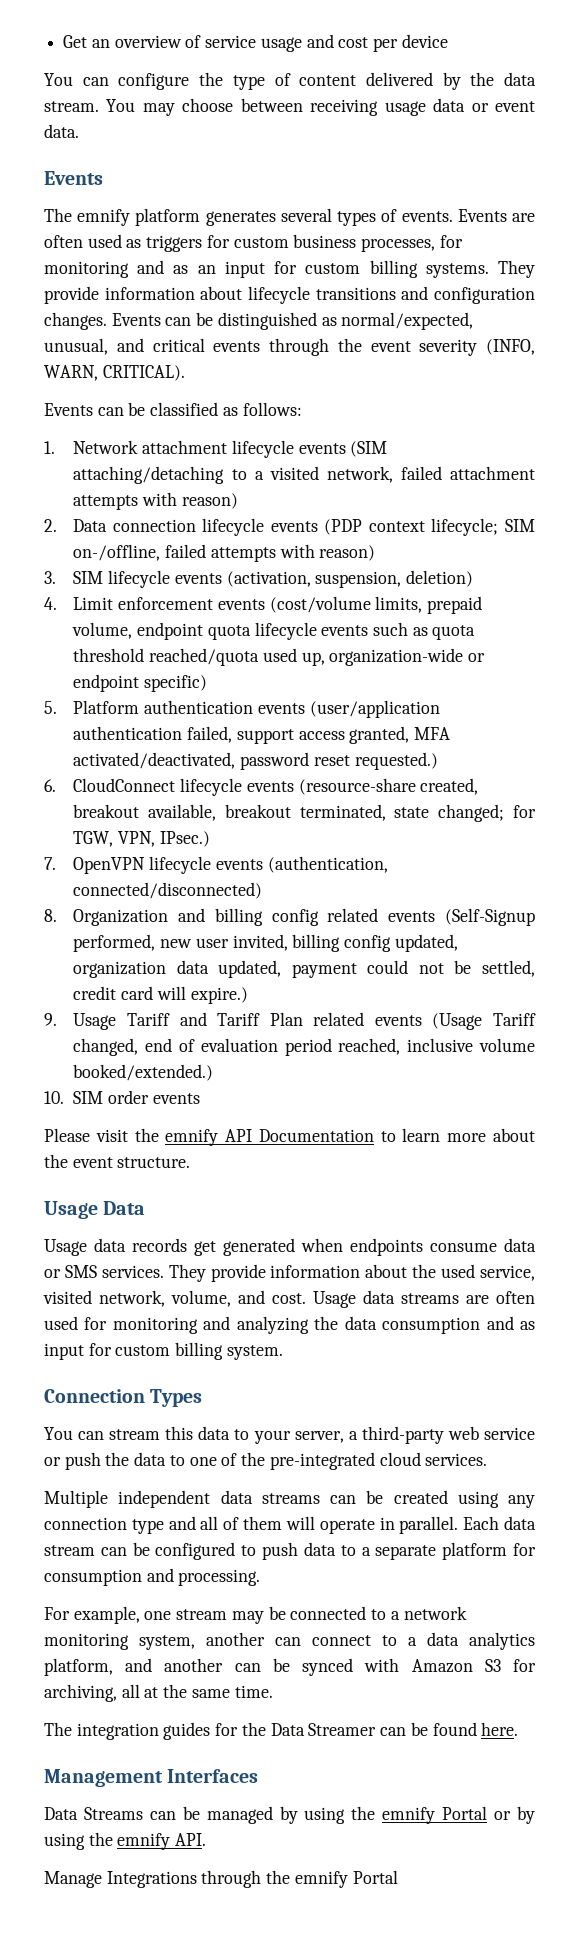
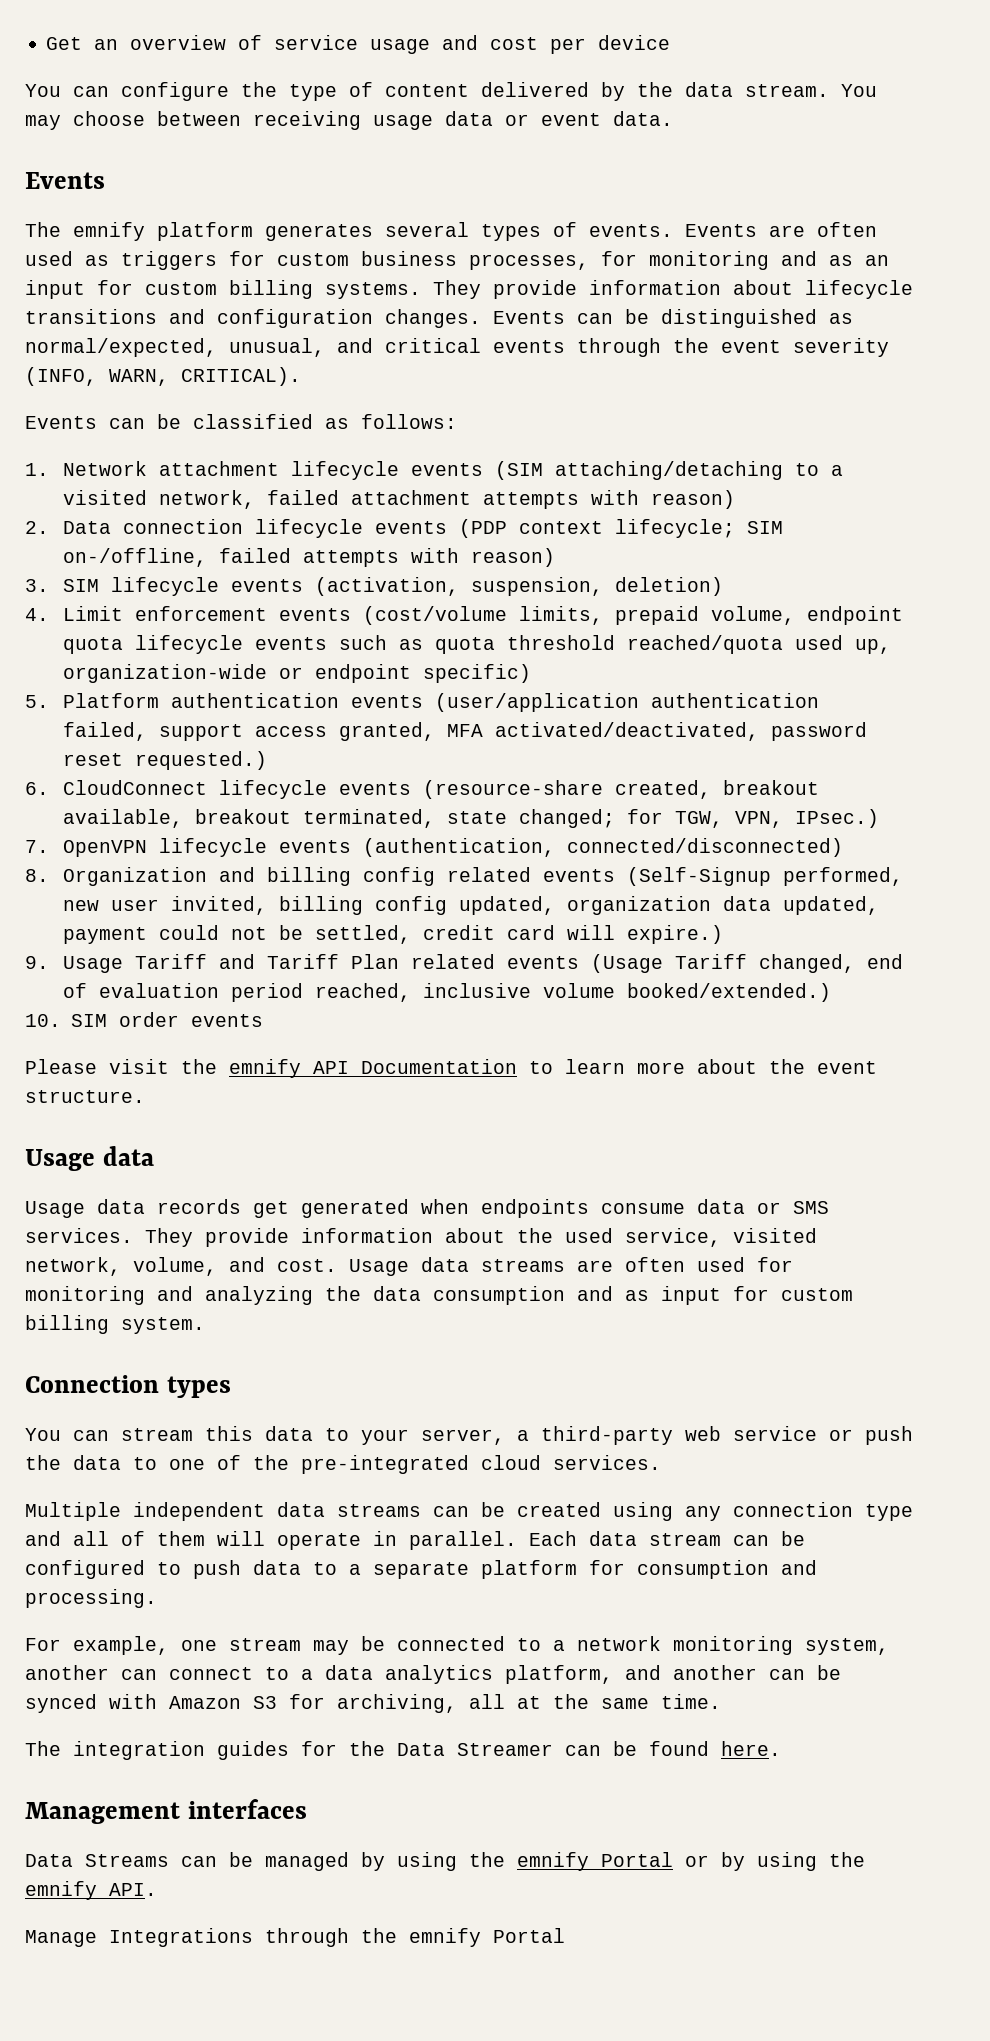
  Please visit the emnify API Documentation to learn more about the event structure.
- Usage Data
+ Usage data
- Connection Types
+ Connection types
- Management Interfaces
+ Management interfaces

